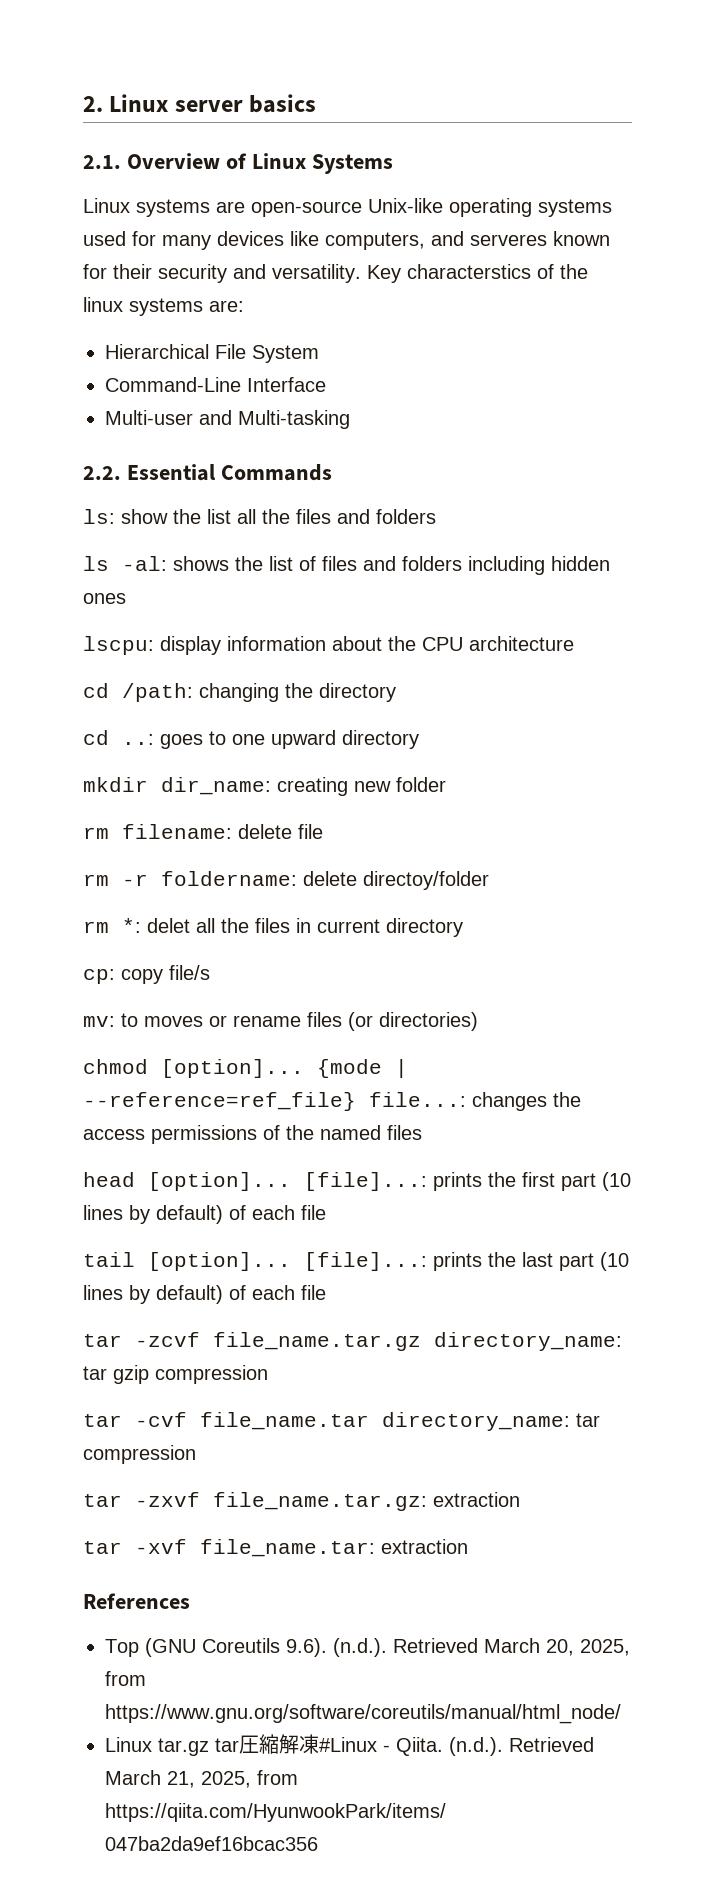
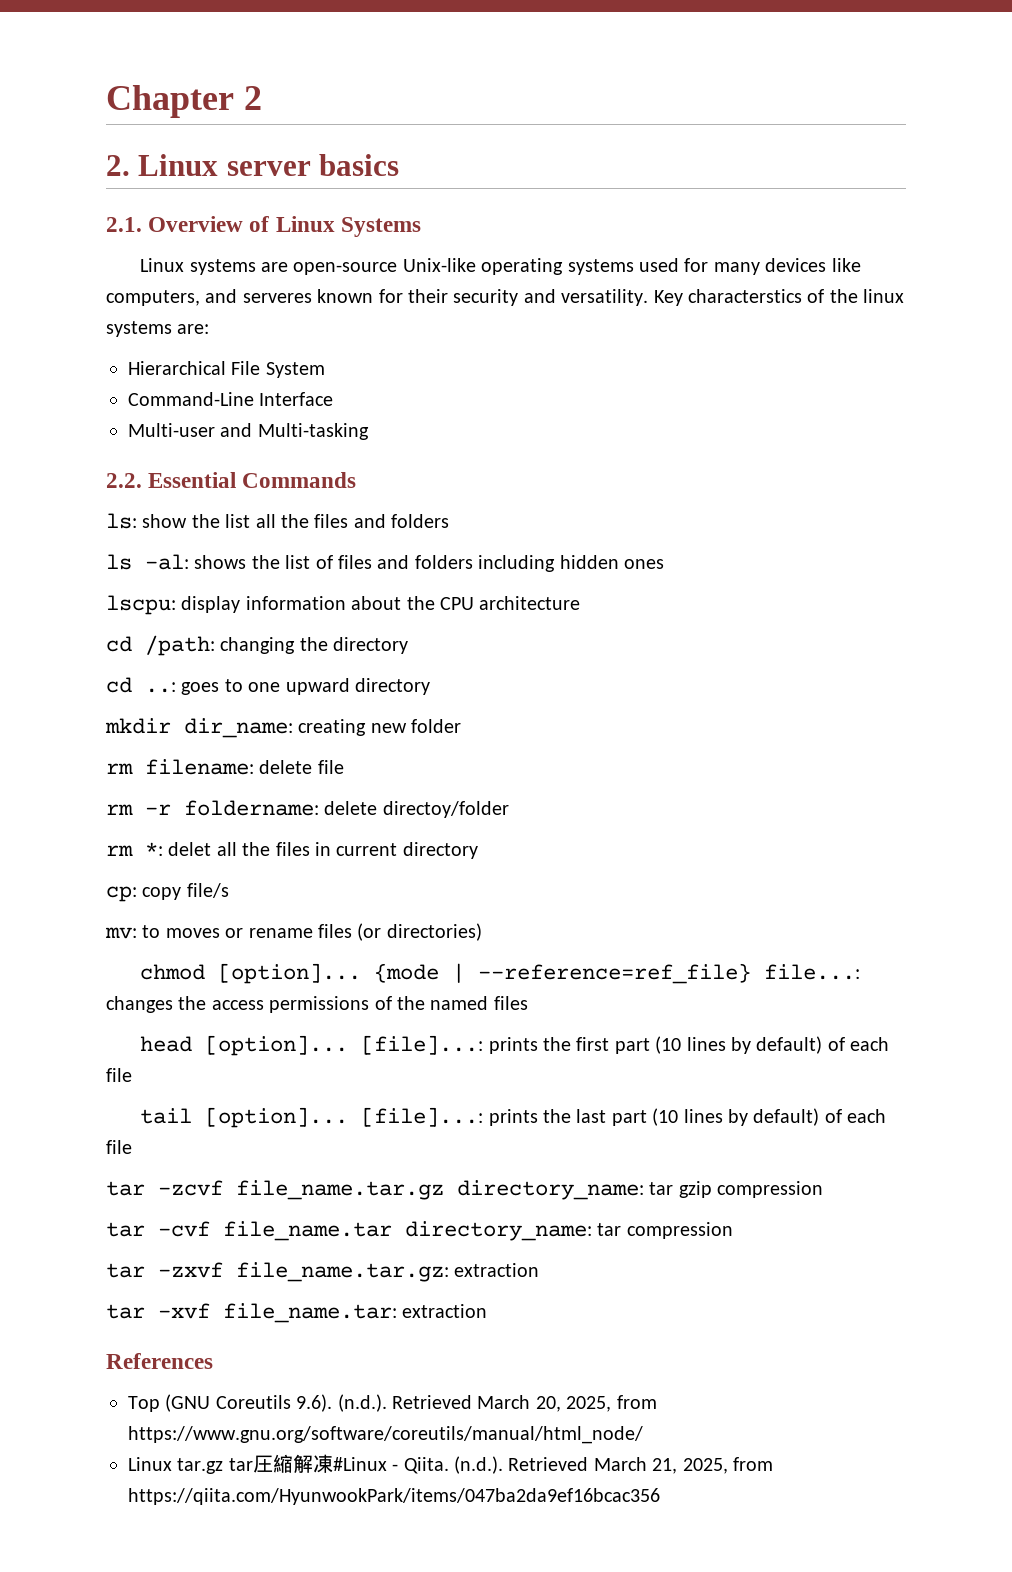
+ Chapter 2

